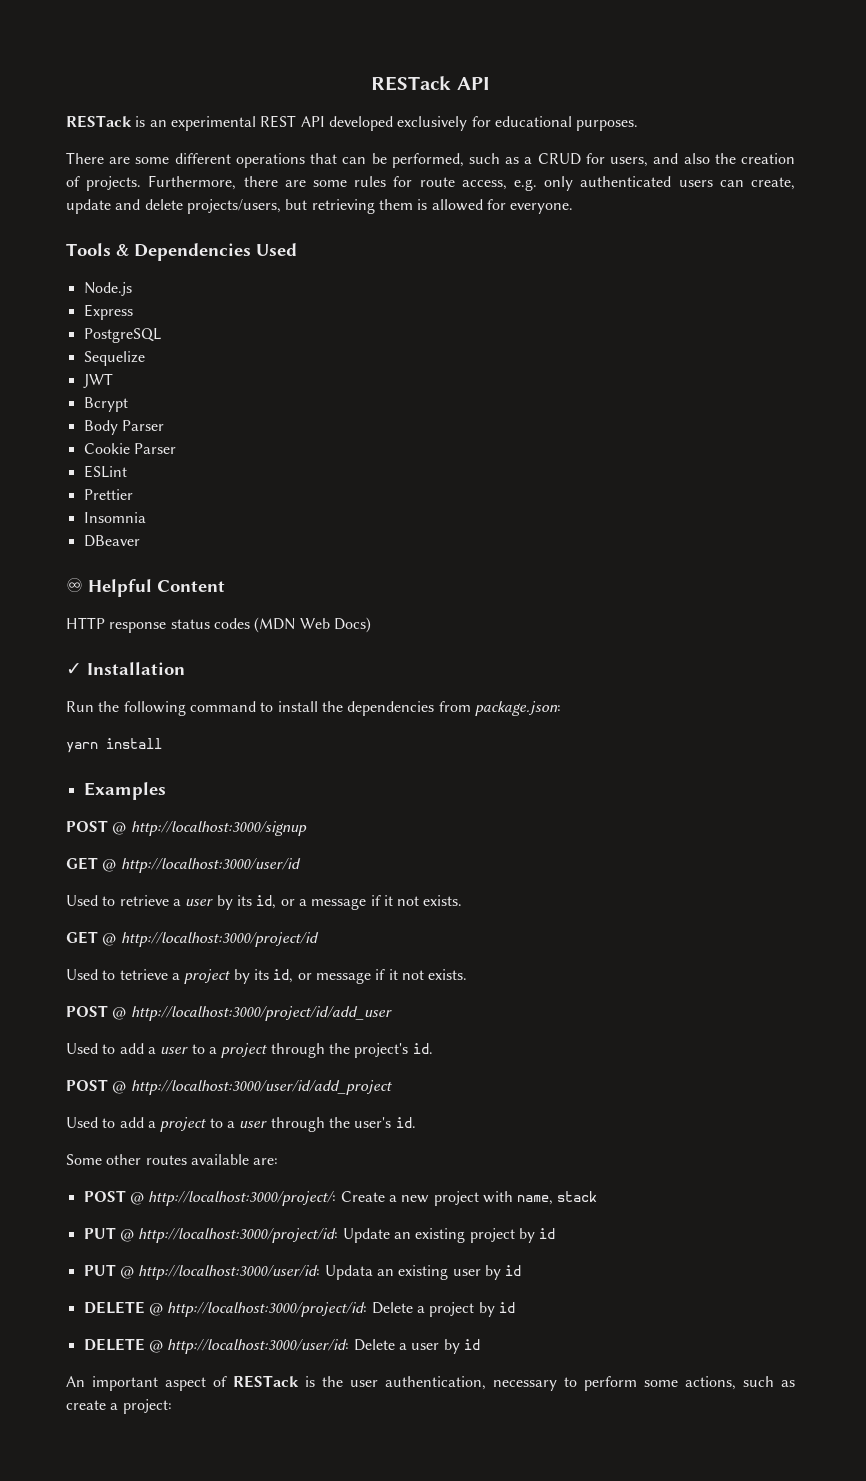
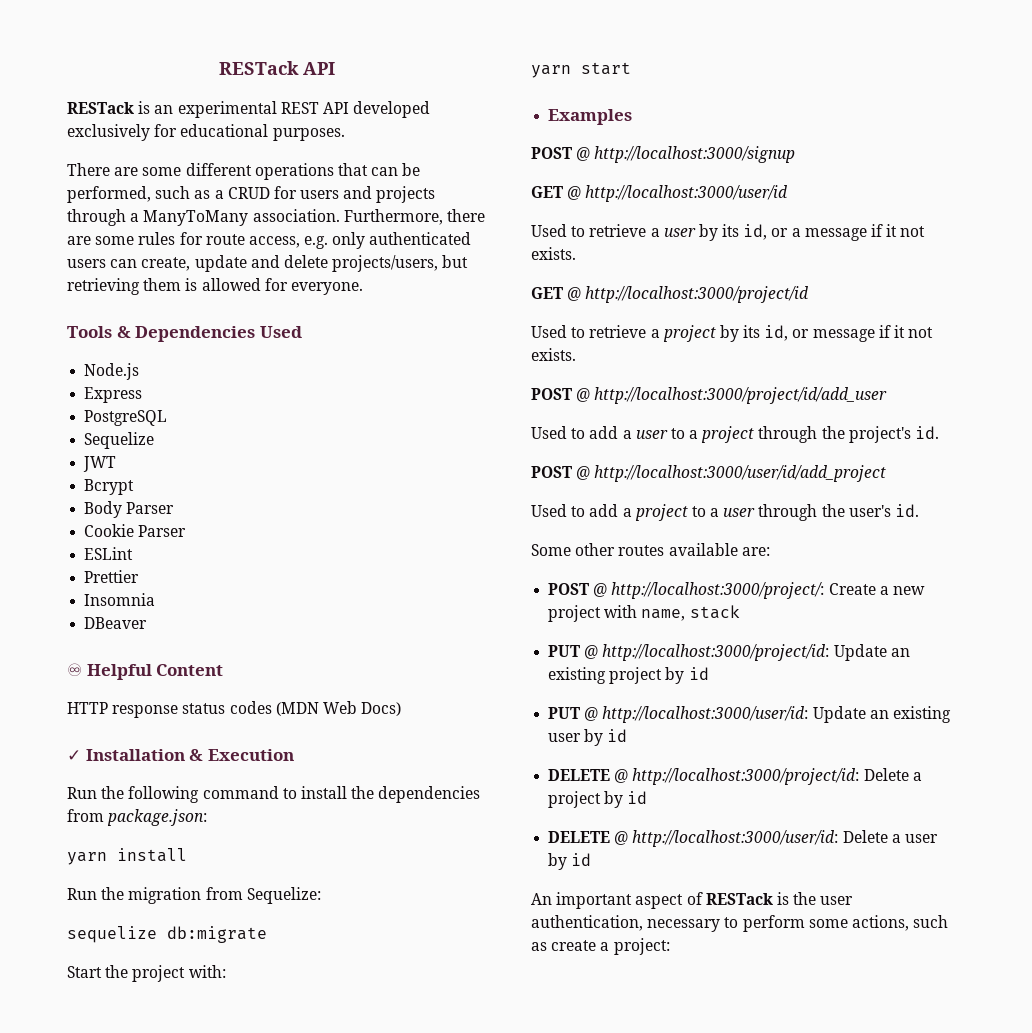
- There are some different operations that can be performed, such as a CRUD for users, and also the creation of projects.
+ There are some different operations that can be performed, such as a CRUD for users and projects through a ManyToMany association.
- ✓ Installation
+ ✓ Installation & Execution
+ Run the migration from Sequelize:
+ sequelize db:migrate
+ Start the project with:
+ yarn start
- Used to tetrieve a project by its id, or message if it not exists.
+ Used to retrieve a project by its id, or message if it not exists.
- PUT @ http://localhost:3000/user/id: Updata an existing user by id
+ PUT @ http://localhost:3000/user/id: Update an existing user by id

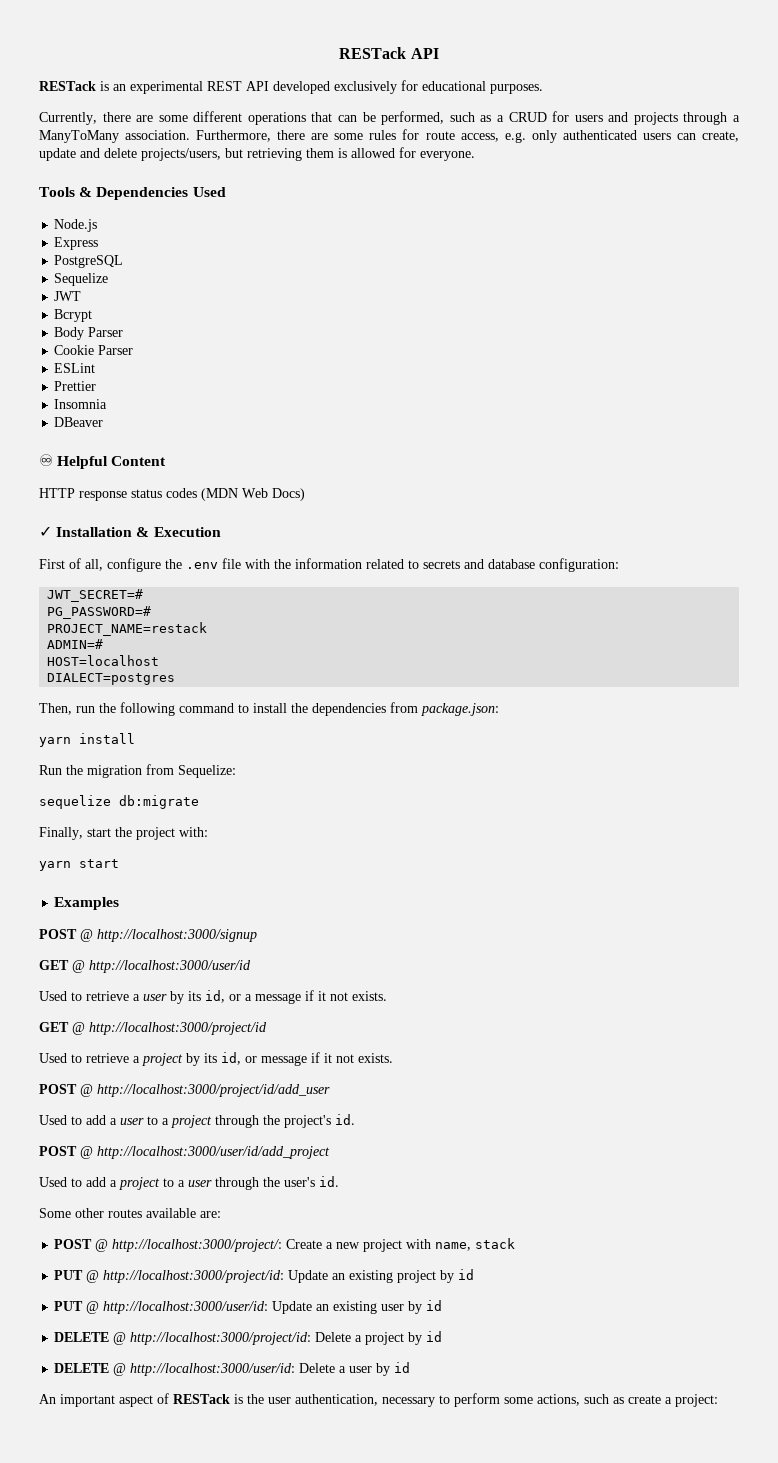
- There are some different operations that can be performed, such as a CRUD for users and projects through a ManyToMany association.
+ Currently, there are some different operations that can be performed, such as a CRUD for users and projects through a ManyToMany association.
- Run the following command to install the dependencies from package.json:
+ First of all, configure the .env file with the information related to secrets and database configuration:
+ JWT_SECRET=#
+ PG_PASSWORD=#
+ PROJECT_NAME=restack
+ ADMIN=#
+ HOST=localhost
+ DIALECT=postgres
+ Then, run the following command to install the dependencies from package.json:
- Start the project with:
+ Finally, start the project with:

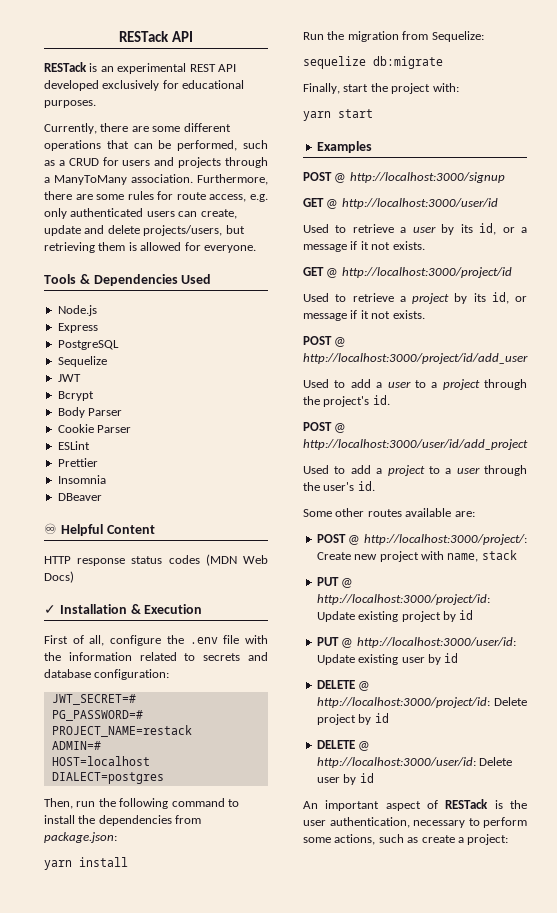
- POST @ http://localhost:3000/project/: Create a new project with name, stack
+ POST @ http://localhost:3000/project/: Create new project with name, stack
- PUT @ http://localhost:3000/project/id: Update an existing project by id
+ PUT @ http://localhost:3000/project/id: Update existing project by id
- PUT @ http://localhost:3000/user/id: Update an existing user by id
+ PUT @ http://localhost:3000/user/id: Update existing user by id
- DELETE @ http://localhost:3000/project/id: Delete a project by id
+ DELETE @ http://localhost:3000/project/id: Delete project by id
- DELETE @ http://localhost:3000/user/id: Delete a user by id
+ DELETE @ http://localhost:3000/user/id: Delete user by id

